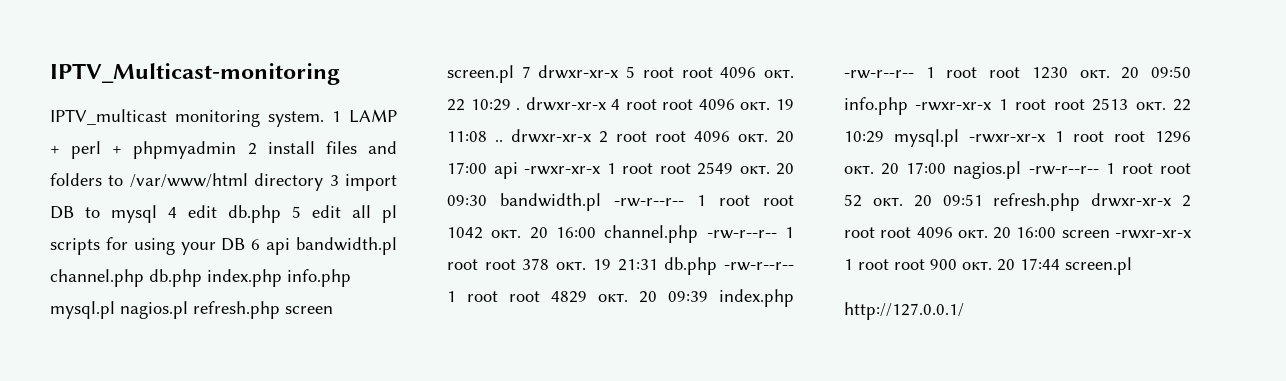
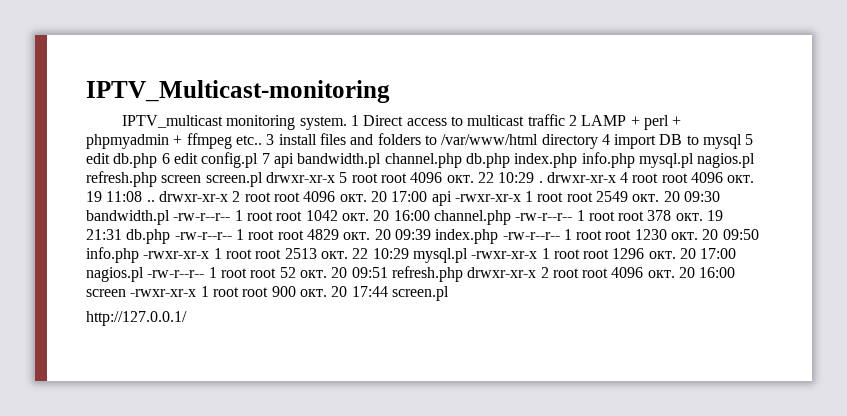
- 1 LAMP + perl + phpmyadmin 2 install files and folders to /var/www/html directory 3 import DB to mysql 4 edit db.php 5 edit all pl scripts for using your DB 6 api bandwidth.pl channel.php db.php index.php info.php mysql.pl nagios.pl refresh.php screen screen.pl 7 drwxr-xr-x 5 root root 4096 окт.
+ 1 Direct access to multicast traffic 2 LAMP + perl + phpmyadmin + ffmpeg etc.. 3 install files and folders to /var/www/html directory 4 import DB to mysql 5 edit db.php 6 edit config.pl 7 api bandwidth.pl channel.php db.php index.php info.php mysql.pl nagios.pl refresh.php screen screen.pl drwxr-xr-x 5 root root 4096 окт.

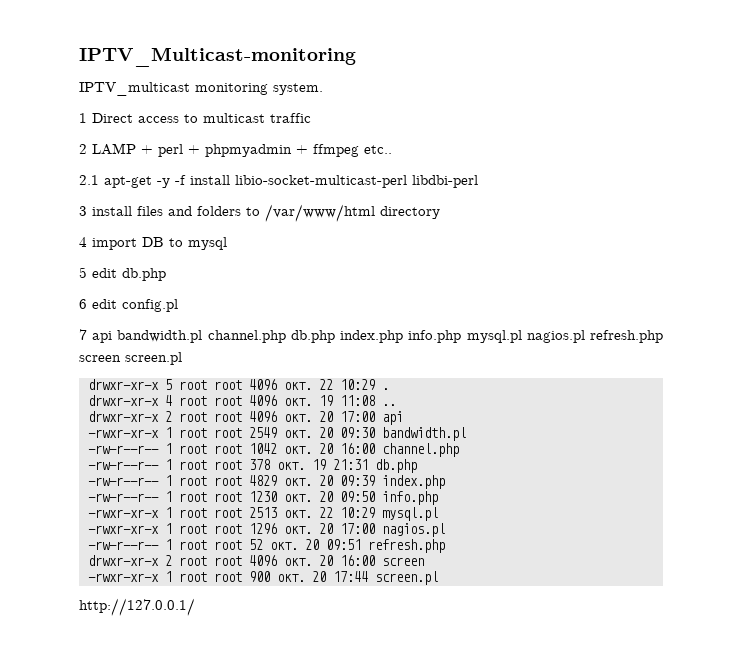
- IPTV_multicast monitoring system. 1 Direct access to multicast traffic 2 LAMP + perl + phpmyadmin + ffmpeg etc.. 3 install files and folders to /var/www/html directory 4 import DB to mysql 5 edit db.php 6 edit config.pl 7 api bandwidth.pl channel.php db.php index.php info.php mysql.pl nagios.pl refresh.php screen screen.pl drwxr-xr-x 5 root root 4096 окт.
+ IPTV_multicast monitoring system.
+ 1 Direct access to multicast traffic
+ 2 LAMP + perl + phpmyadmin + ffmpeg etc..
+ 2.1 apt-get -y -f install libio-socket-multicast-perl libdbi-perl
+ 3 install files and folders to /var/www/html directory
+ 4 import DB to mysql
+ 5 edit db.php
+ 6 edit config.pl
+ 7 api bandwidth.pl channel.php db.php index.php info.php mysql.pl nagios.pl refresh.php screen screen.pl
+ drwxr-xr-x 5 root root 4096 окт.
- 22 10:29 . drwxr-xr-x 4 root root 4096 окт.
+ 22 10:29 .
+ drwxr-xr-x 4 root root 4096 окт.
- 19 11:08 .. drwxr-xr-x 2 root root 4096 окт.
+ 19 11:08 ..
+ drwxr-xr-x 2 root root 4096 окт.
- 20 17:00 api -rwxr-xr-x 1 root root 2549 окт.
+ 20 17:00 api
+ -rwxr-xr-x 1 root root 2549 окт.
- 20 09:30 bandwidth.pl -rw-r--r-- 1 root root 1042 окт.
+ 20 09:30 bandwidth.pl
+ -rw-r--r-- 1 root root 1042 окт.
- 20 16:00 channel.php -rw-r--r-- 1 root root 378 окт.
+ 20 16:00 channel.php
+ -rw-r--r-- 1 root root 378 окт.
- 19 21:31 db.php -rw-r--r-- 1 root root 4829 окт.
+ 19 21:31 db.php
+ -rw-r--r-- 1 root root 4829 окт.
- 20 09:39 index.php -rw-r--r-- 1 root root 1230 окт.
+ 20 09:39 index.php
+ -rw-r--r-- 1 root root 1230 окт.
- 20 09:50 info.php -rwxr-xr-x 1 root root 2513 окт.
+ 20 09:50 info.php
+ -rwxr-xr-x 1 root root 2513 окт.
- 22 10:29 mysql.pl -rwxr-xr-x 1 root root 1296 окт.
+ 22 10:29 mysql.pl
+ -rwxr-xr-x 1 root root 1296 окт.
- 20 17:00 nagios.pl -rw-r--r-- 1 root root 52 окт.
+ 20 17:00 nagios.pl
+ -rw-r--r-- 1 root root 52 окт.
- 20 09:51 refresh.php drwxr-xr-x 2 root root 4096 окт.
+ 20 09:51 refresh.php
+ drwxr-xr-x 2 root root 4096 окт.
- 20 16:00 screen -rwxr-xr-x 1 root root 900 окт.
+ 20 16:00 screen
+ -rwxr-xr-x 1 root root 900 окт.

